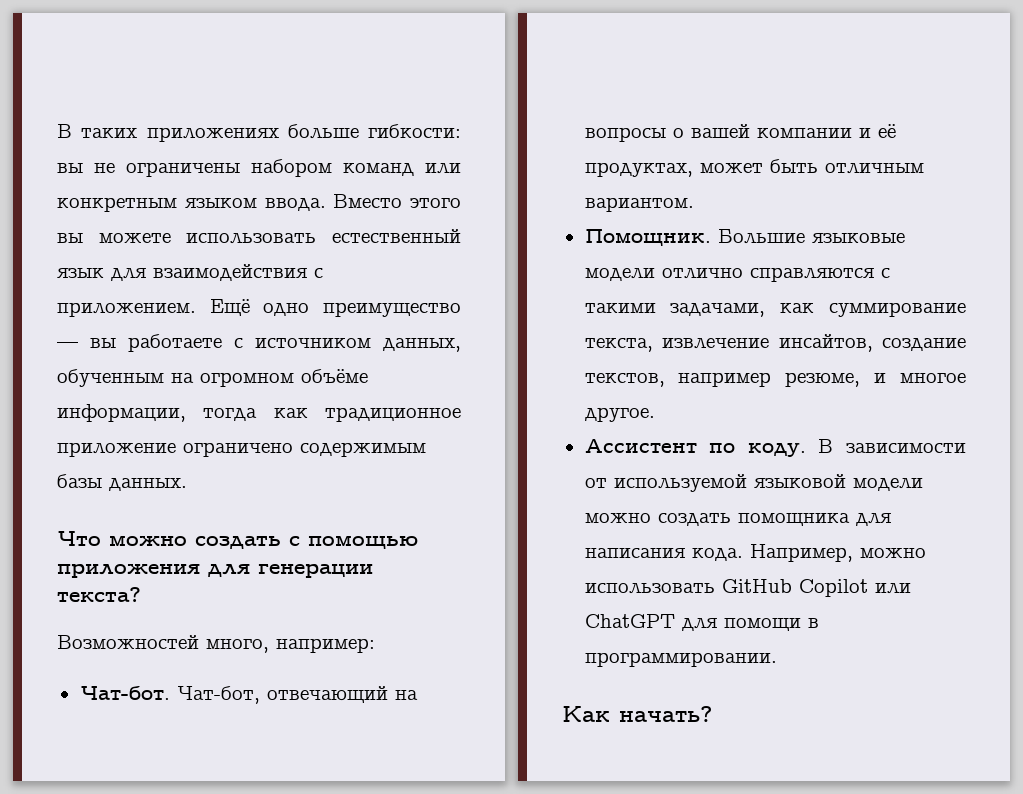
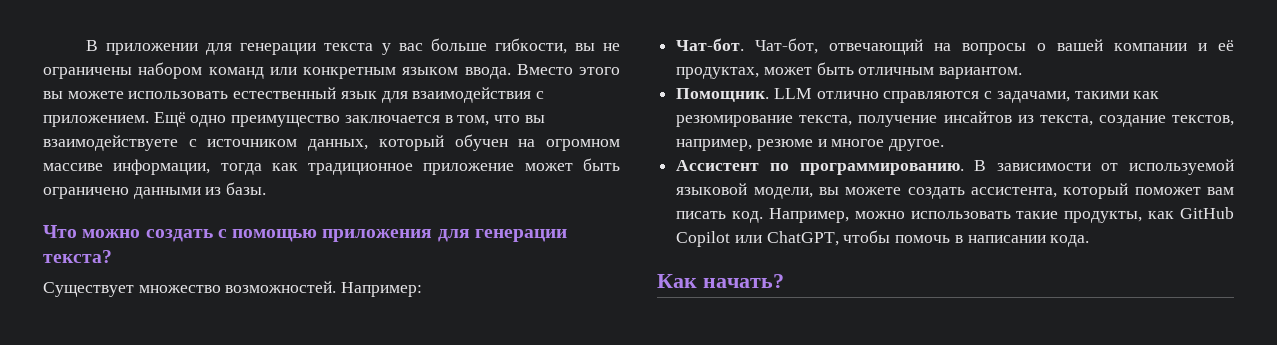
- В таких приложениях больше гибкости: вы не ограничены набором команд или конкретным языком ввода.
+ В приложении для генерации текста у вас больше гибкости, вы не ограничены набором команд или конкретным языком ввода.
- Ещё одно преимущество — вы работаете с источником данных, обученным на огромном объёме информации, тогда как традиционное приложение ограничено содержимым базы данных.
+ Ещё одно преимущество заключается в том, что вы взаимодействуете с источником данных, который обучен на огромном массиве информации, тогда как традиционное приложение может быть ограничено данными из базы.
- Возможностей много, например:
+ Существует множество возможностей. Например:
- Большие языковые модели отлично справляются с такими задачами, как суммирование текста, извлечение инсайтов, создание текстов, например резюме, и многое другое.
+ LLM отлично справляются с задачами, такими как резюмирование текста, получение инсайтов из текста, создание текстов, например, резюме и многое другое.
- Ассистент по коду.
+ Ассистент по программированию.
- В зависимости от используемой языковой модели можно создать помощника для написания кода. Например, можно использовать GitHub Copilot или ChatGPT для помощи в программировании.
+ В зависимости от используемой языковой модели, вы можете создать ассистента, который поможет вам писать код. Например, можно использовать такие продукты, как GitHub Copilot или ChatGPT, чтобы помочь в написании кода.

